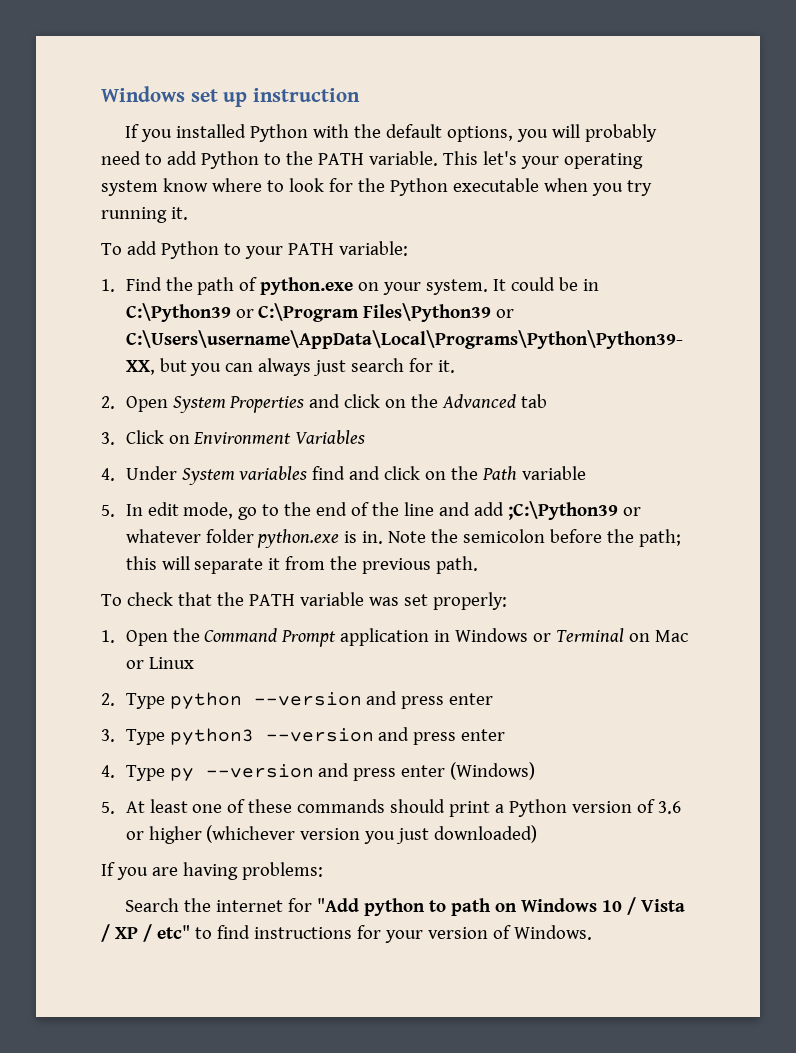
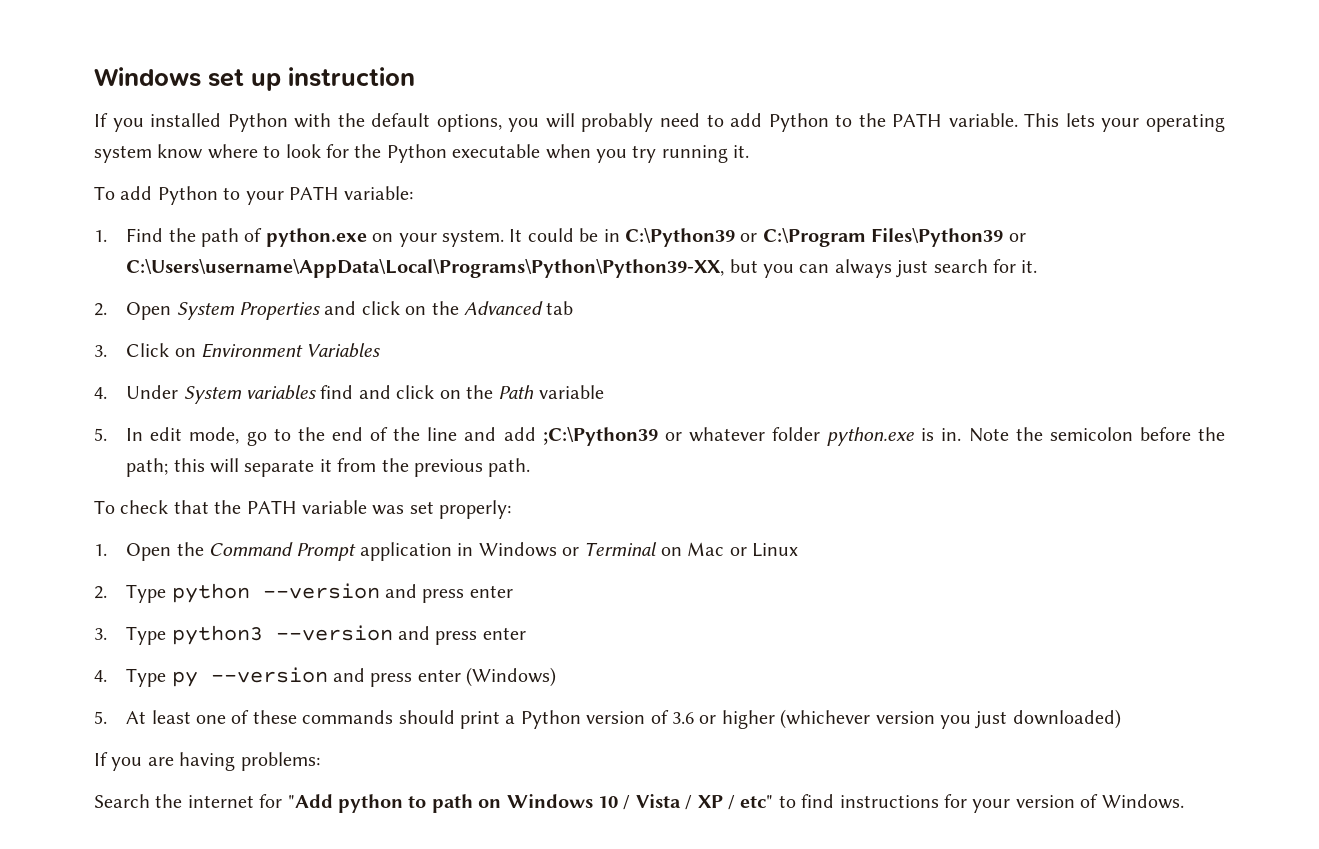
- This let's your operating system know where to look for the Python executable when you try running it.
+ This lets your operating system know where to look for the Python executable when you try running it.

